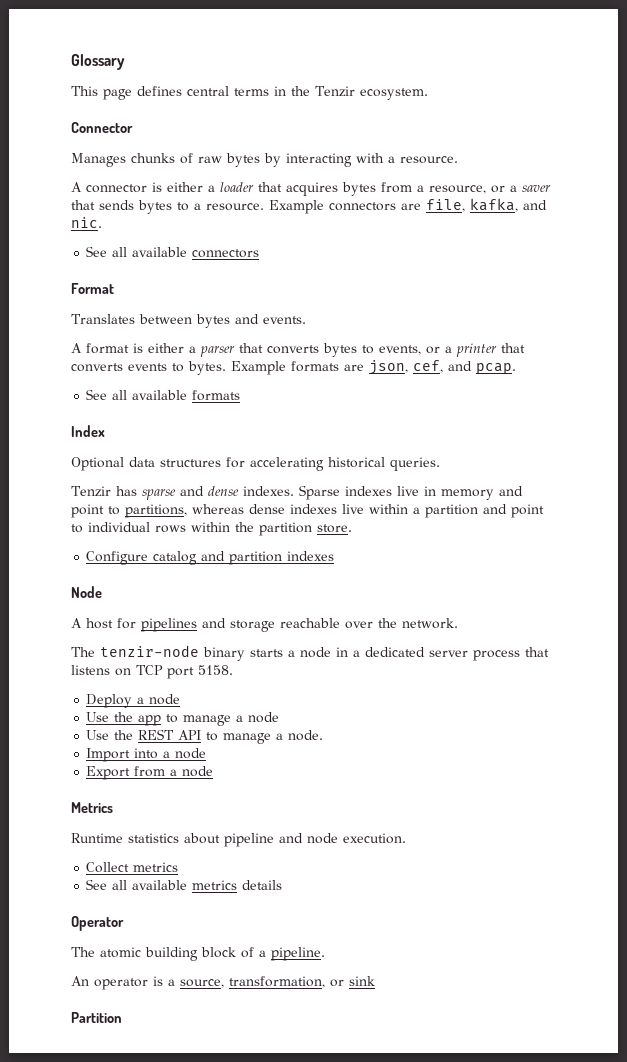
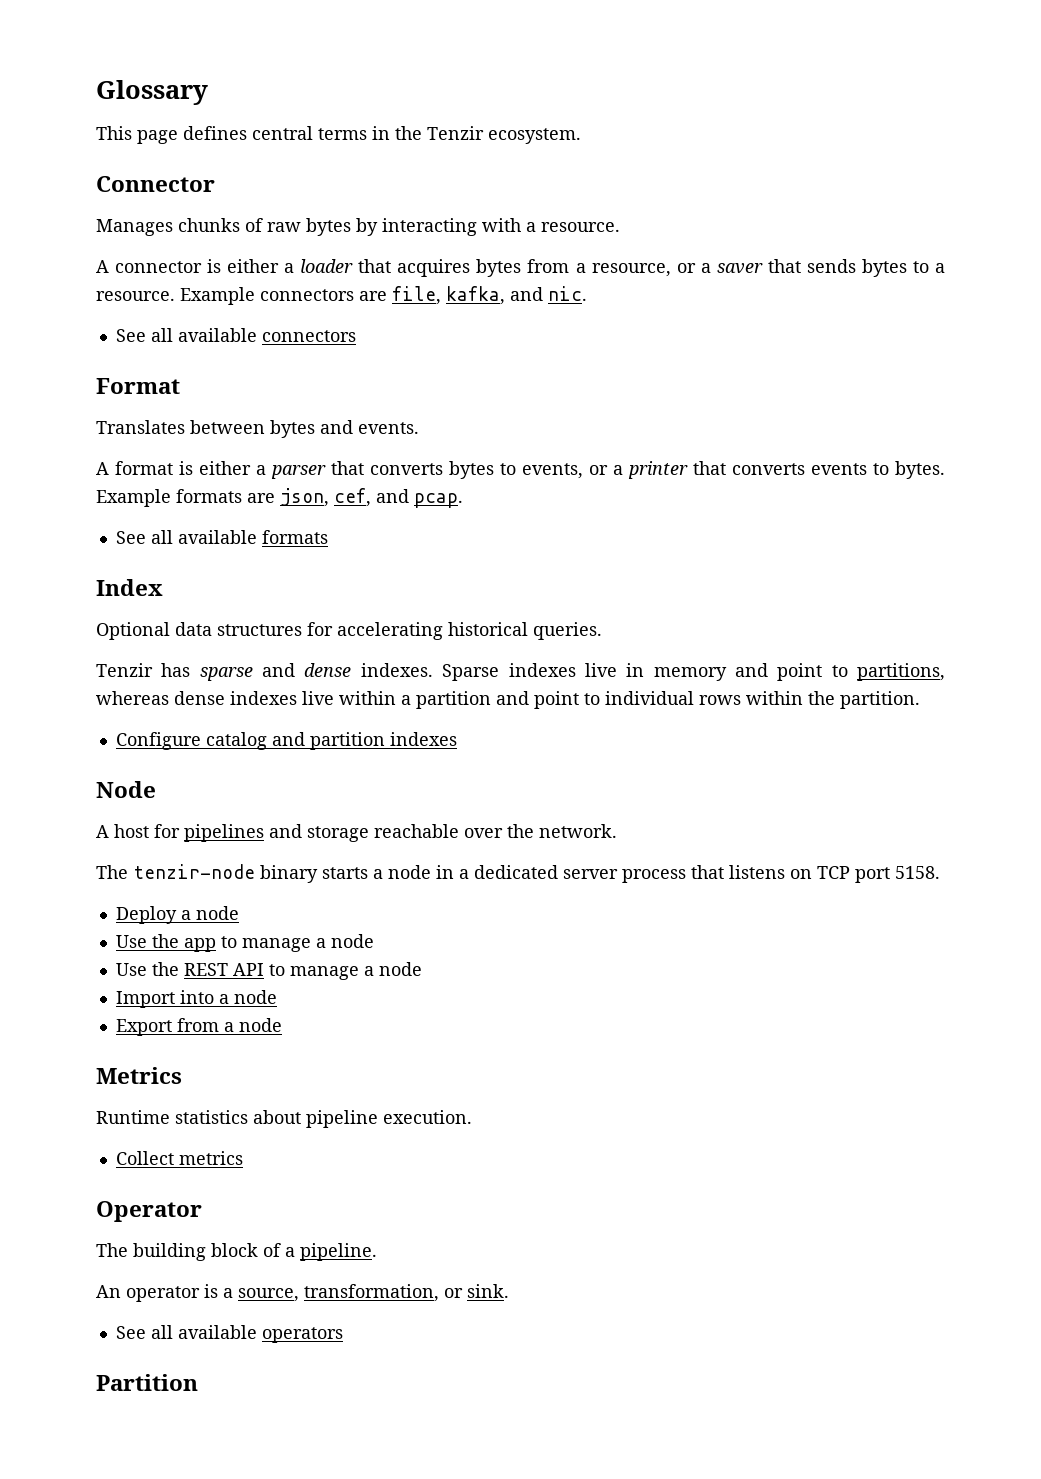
- Sparse indexes live in memory and point to partitions, whereas dense indexes live within a partition and point to individual rows within the partition store.
+ Sparse indexes live in memory and point to partitions, whereas dense indexes live within a partition and point to individual rows within the partition.
- Use the REST API to manage a node.
+ Use the REST API to manage a node
- Runtime statistics about pipeline and node execution.
+ Runtime statistics about pipeline execution.
- See all available metrics details
- The atomic building block of a pipeline.
+ The building block of a pipeline.
- An operator is a source, transformation, or sink
+ An operator is a source, transformation, or sink.
+ See all available operators

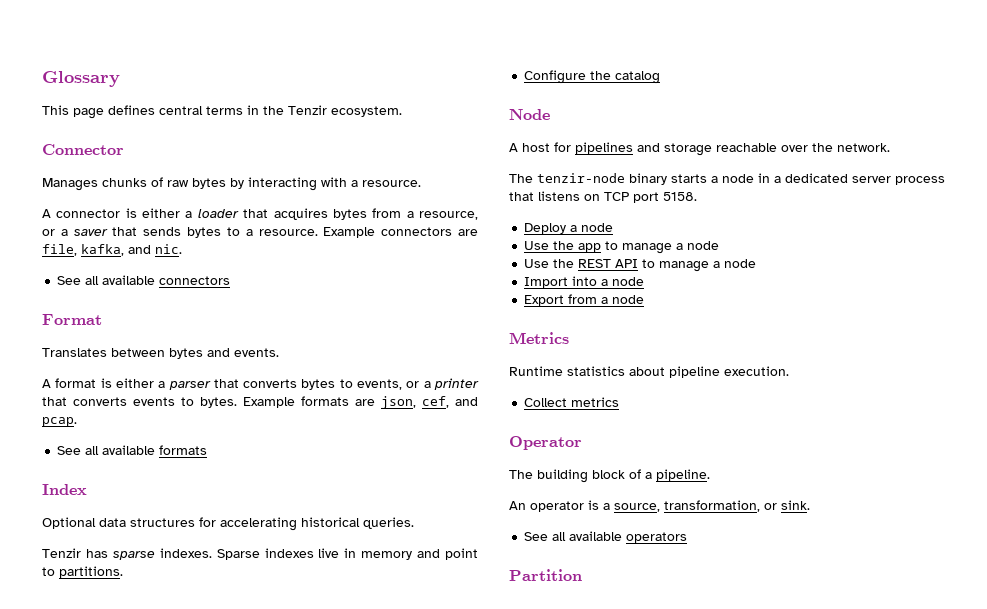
- Tenzir has sparse and dense indexes.
+ Tenzir has sparse indexes.
- Sparse indexes live in memory and point to partitions, whereas dense indexes live within a partition and point to individual rows within the partition.
+ Sparse indexes live in memory and point to partitions.
- Configure catalog and partition indexes
+ Configure the catalog

